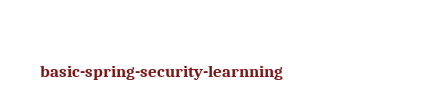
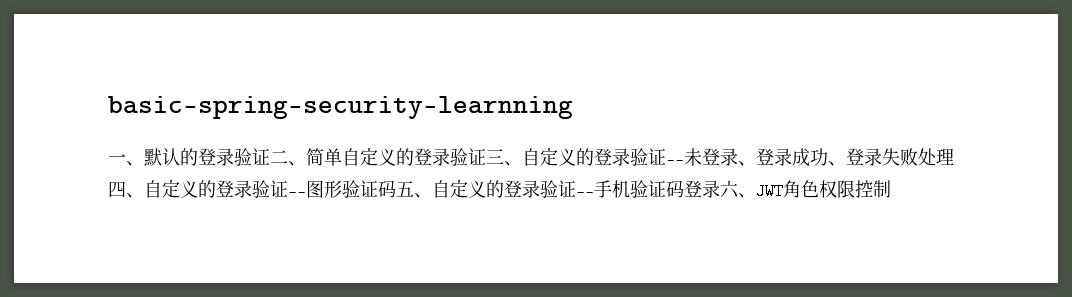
+ 一、默认的登录验证二、简单自定义的登录验证三、自定义的登录验证——未登录、登录成功、登录失败处理四、自定义的登录验证——图形验证码五、自定义的登录验证——手机验证码登录六、JWT角色权限控制

